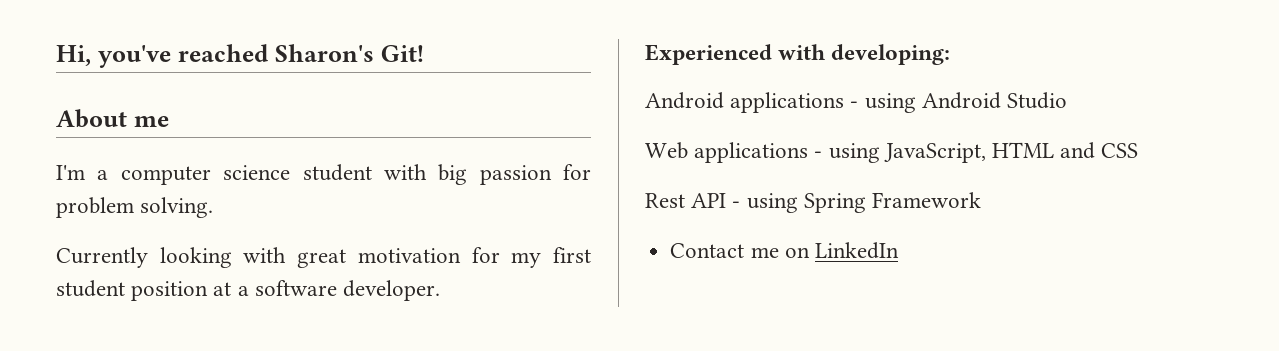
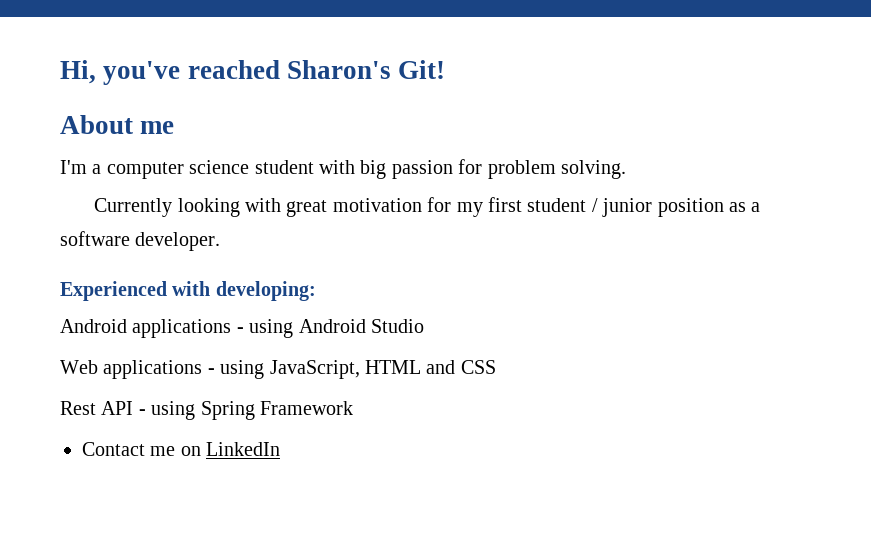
- Currently looking with great motivation for my first student position at a software developer.
+ Currently looking with great motivation for my first student / junior position as a software developer.

